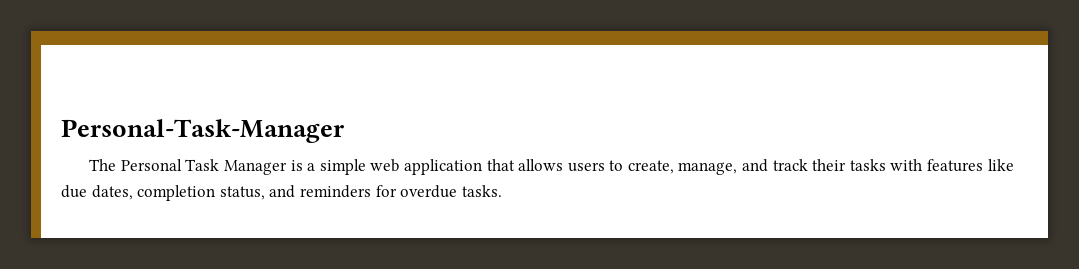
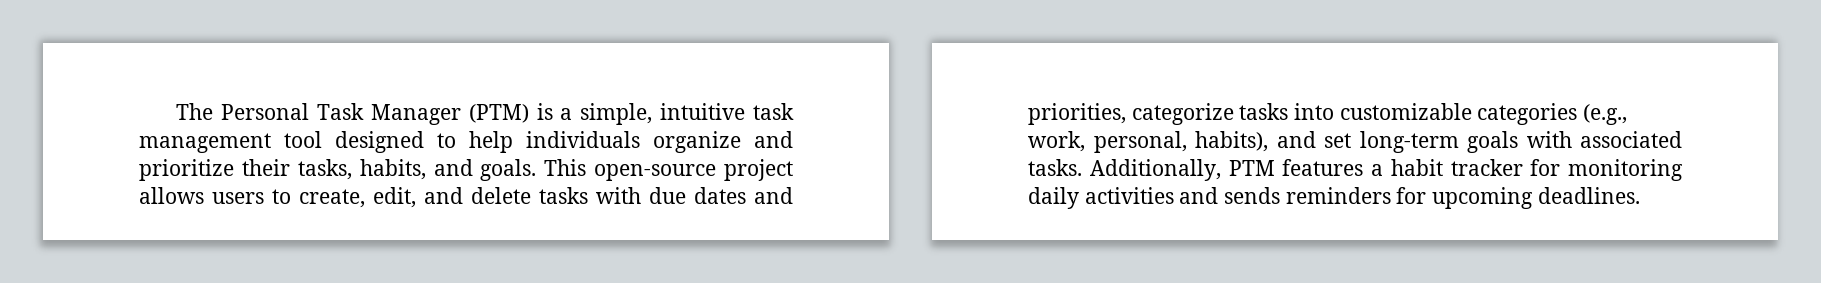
- Personal-Task-Manager
- The Personal Task Manager is a simple web application that allows users to create, manage, and track their tasks with features like due dates, completion status, and reminders for overdue tasks.
+ The Personal Task Manager (PTM) is a simple, intuitive task management tool designed to help individuals organize and prioritize their tasks, habits, and goals. This open-source project allows users to create, edit, and delete tasks with due dates and priorities, categorize tasks into customizable categories (e.g., work, personal, habits), and set long-term goals with associated tasks. Additionally, PTM features a habit tracker for monitoring daily activities and sends reminders for upcoming deadlines.

